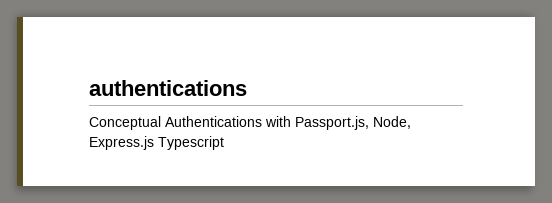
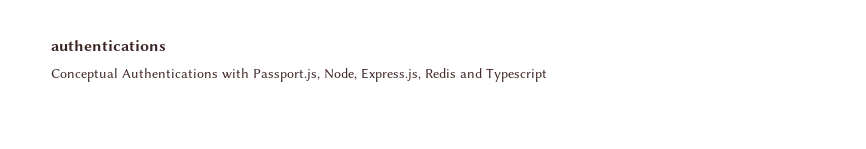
- Conceptual Authentications with Passport.js, Node, Express.js Typescript
+ Conceptual Authentications with Passport.js, Node, Express.js, Redis and Typescript

